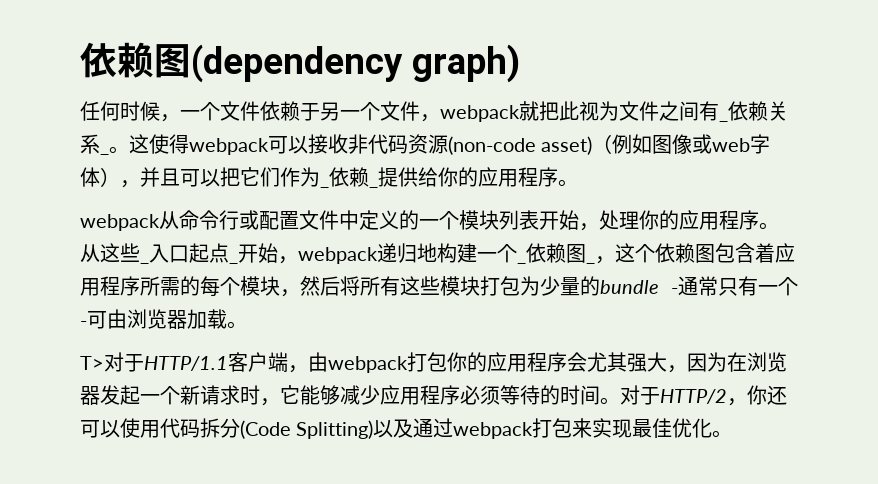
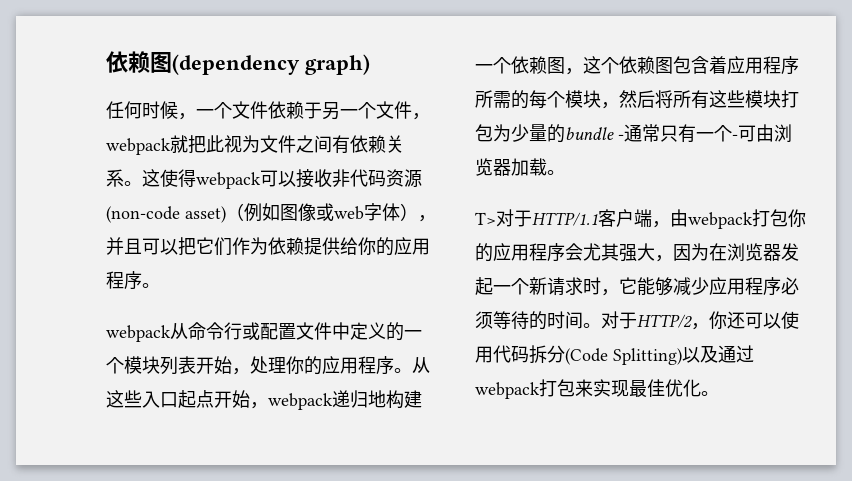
- 任何时候，一个文件依赖于另一个文件，webpack就把此视为文件之间有_依赖关系_。
+ 任何时候，一个文件依赖于另一个文件，webpack就把此视为文件之间有依赖关系。
- 这使得webpack可以接收非代码资源(non-code asset)（例如图像或web字体），并且可以把它们作为_依赖_提供给你的应用程序。
+ 这使得webpack可以接收非代码资源(non-code asset)（例如图像或web字体），并且可以把它们作为依赖提供给你的应用程序。
- 从这些_入口起点_开始，webpack递归地构建一个_依赖图_，这个依赖图包含着应用程序所需的每个模块，然后将所有这些模块打包为少量的bundle -通常只有一个-可由浏览器加载。
+ 从这些入口起点开始，webpack递归地构建一个依赖图，这个依赖图包含着应用程序所需的每个模块，然后将所有这些模块打包为少量的bundle -通常只有一个-可由浏览器加载。

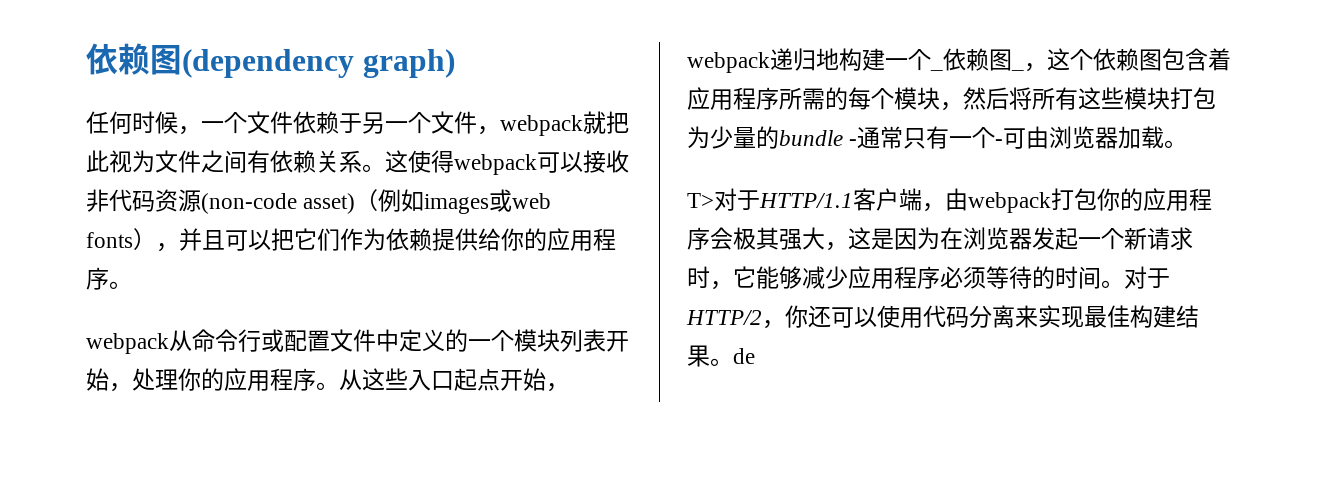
- 这使得webpack可以接收非代码资源(non-code asset)（例如图像或web字体），并且可以把它们作为依赖提供给你的应用程序。
+ 这使得webpack可以接收非代码资源(non-code asset)（例如images或web fonts），并且可以把它们作为依赖提供给你的应用程序。
- 从这些入口起点开始，webpack递归地构建一个依赖图，这个依赖图包含着应用程序所需的每个模块，然后将所有这些模块打包为少量的bundle -通常只有一个-可由浏览器加载。
+ 从这些入口起点开始，webpack递归地构建一个_依赖图_，这个依赖图包含着应用程序所需的每个模块，然后将所有这些模块打包为少量的bundle -通常只有一个-可由浏览器加载。
- T>对于HTTP/1.1客户端，由webpack打包你的应用程序会尤其强大，因为在浏览器发起一个新请求时，它能够减少应用程序必须等待的时间。
+ T>对于HTTP/1.1客户端，由webpack打包你的应用程序会极其强大，这是因为在浏览器发起一个新请求时，它能够减少应用程序必须等待的时间。
- 对于HTTP/2，你还可以使用代码拆分(Code Splitting)以及通过webpack打包来实现最佳优化。
+ 对于HTTP/2，你还可以使用代码分离来实现最佳构建结果。de

